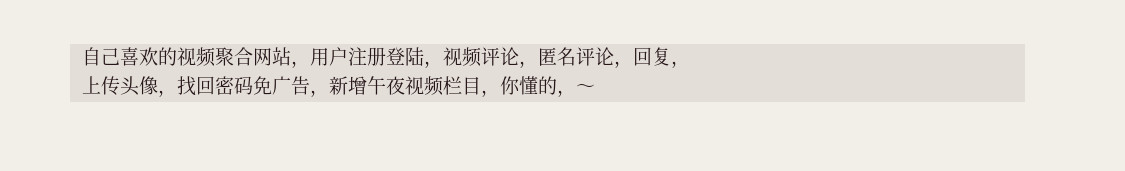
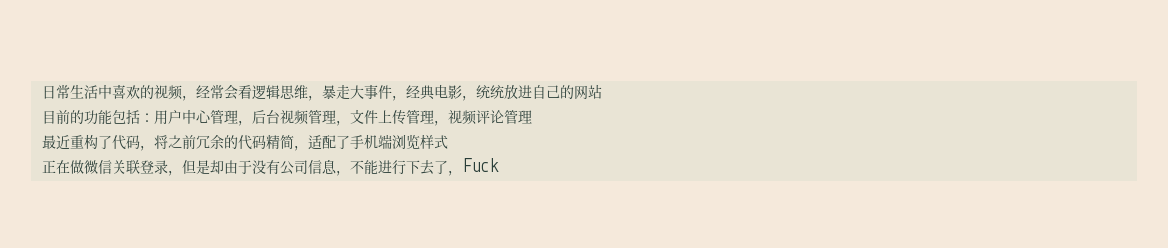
- 自己喜欢的视频聚合网站，用户注册登陆，视频评论，匿名评论，回复，
- 上传头像，找回密码免广告，新增午夜视频栏目，你懂的，～
+ 日常生活中喜欢的视频，经常会看逻辑思维，暴走大事件，经典电影，统统放进自己的网站
+ 目前的功能包括：用户中心管理，后台视频管理，文件上传管理，视频评论管理
+ 最近重构了代码，将之前冗余的代码精简，适配了手机端浏览样式
+ 正在做微信关联登录，但是却由于没有公司信息，不能进行下去了，Fuck

